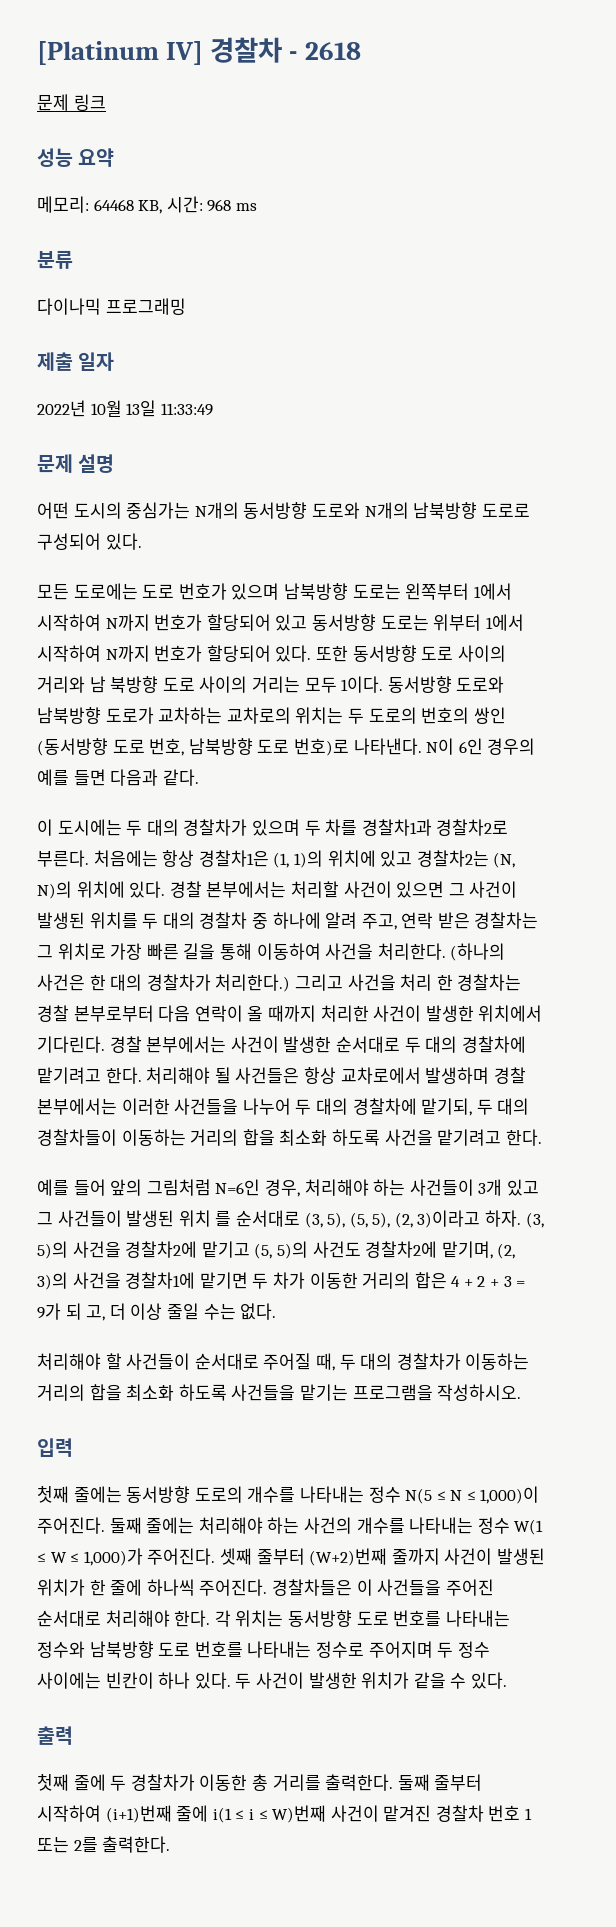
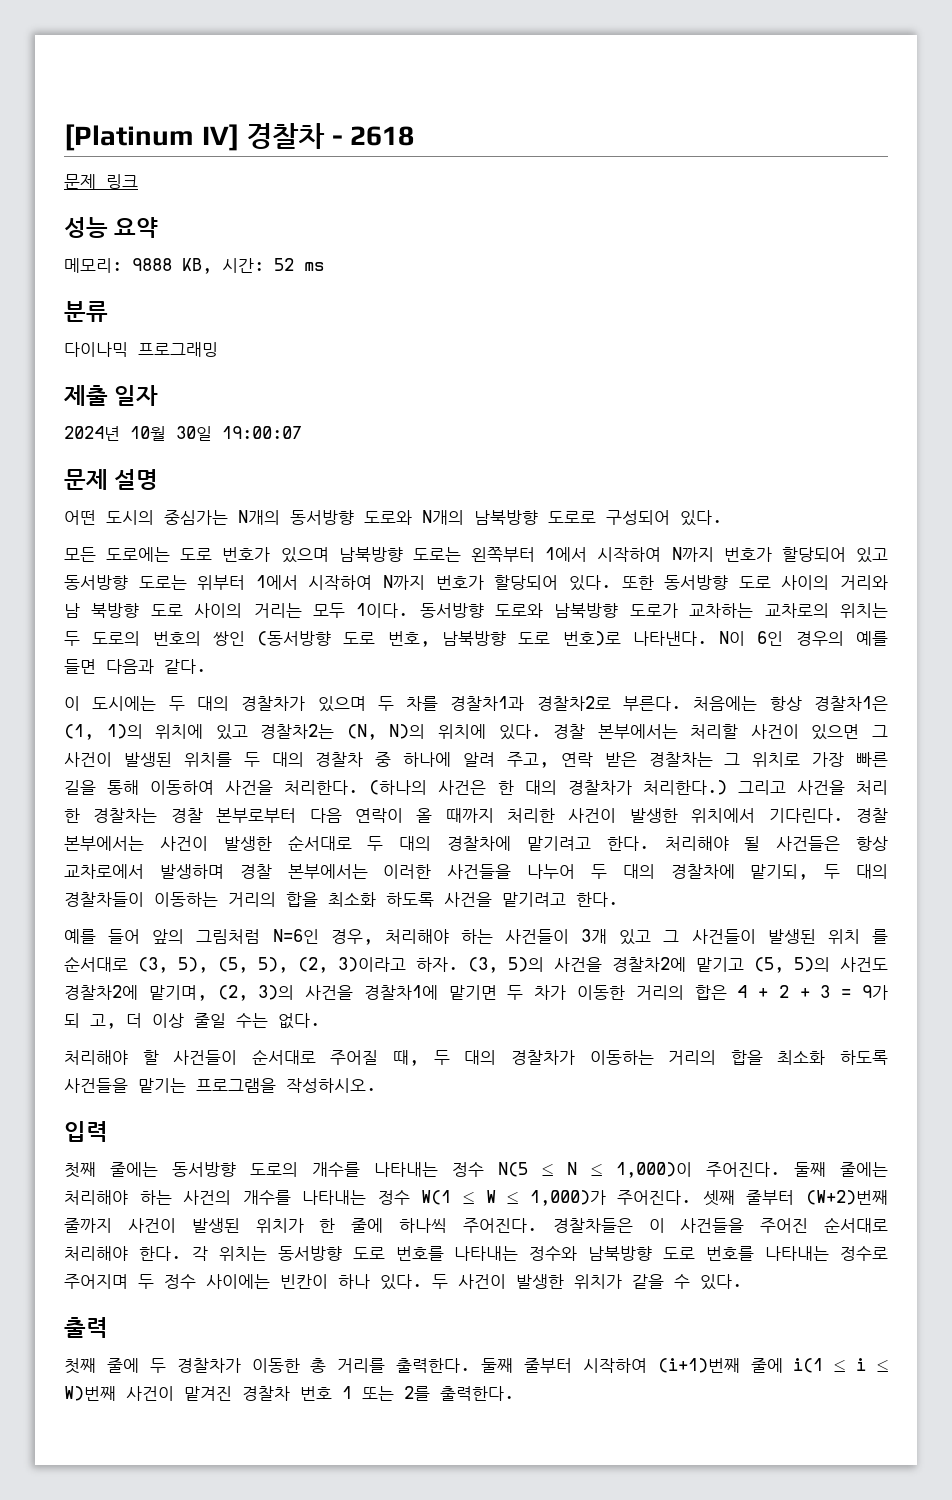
- 메모리: 64468 KB, 시간: 968 ms
+ 메모리: 9888 KB, 시간: 52 ms
- 2022년 10월 13일 11:33:49
+ 2024년 10월 30일 19:00:07

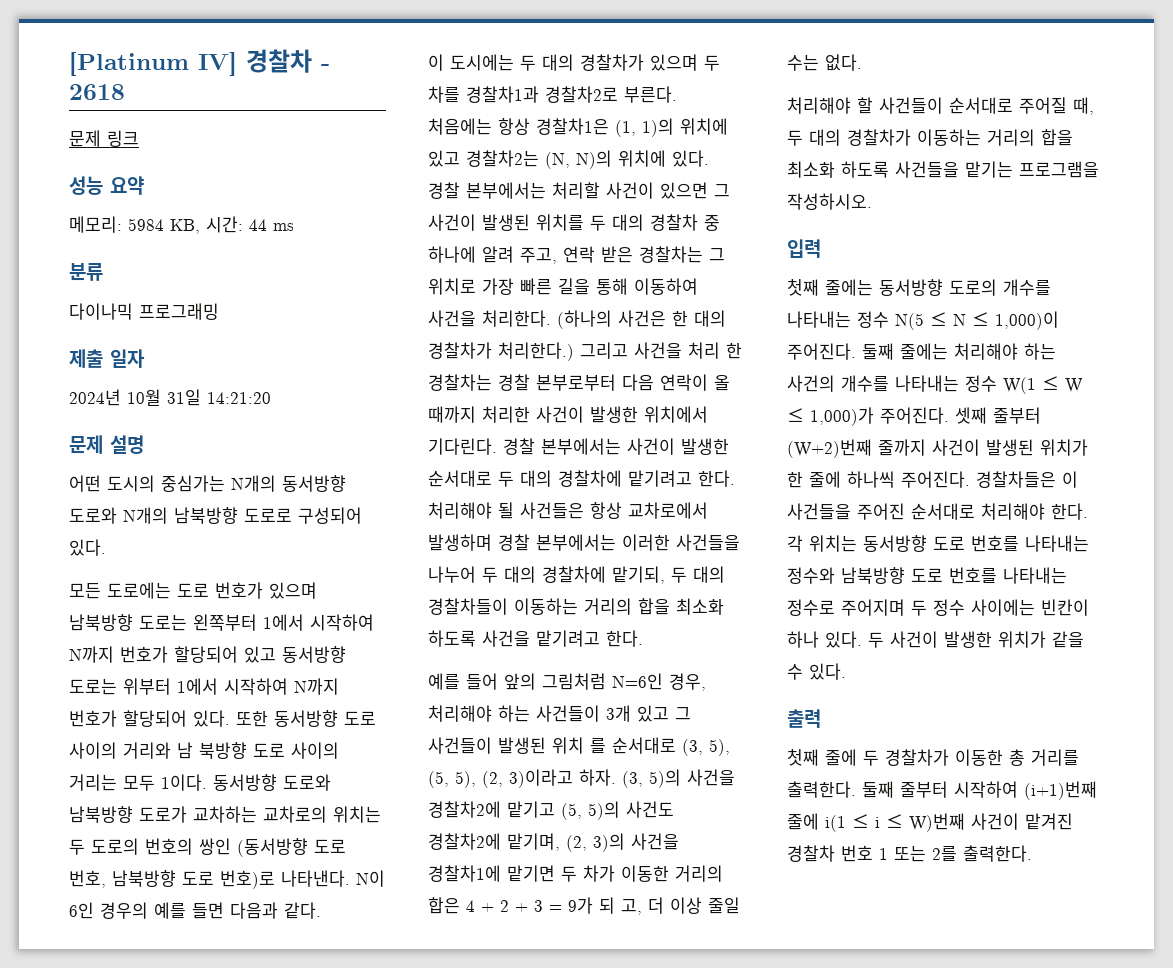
- 메모리: 9888 KB, 시간: 52 ms
+ 메모리: 5984 KB, 시간: 44 ms
- 2024년 10월 30일 19:00:07
+ 2024년 10월 31일 14:21:20

